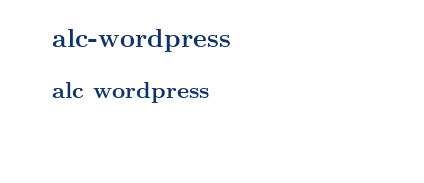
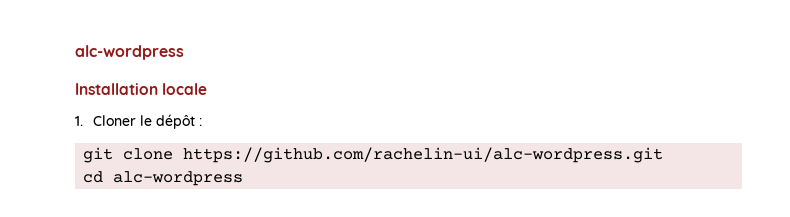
- alc wordpress
+ Installation locale
+ 1. Cloner le dépôt :
+ git clone https://github.com/rachelin-ui/alc-wordpress.git
+ cd alc-wordpress

